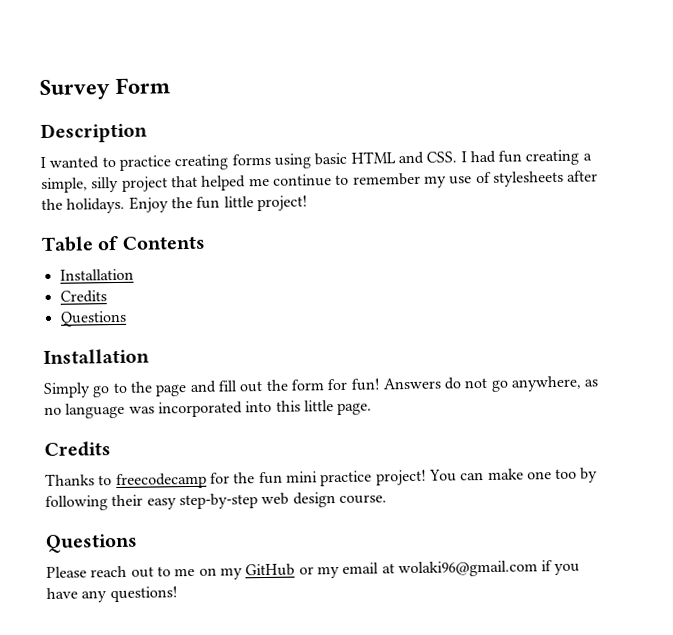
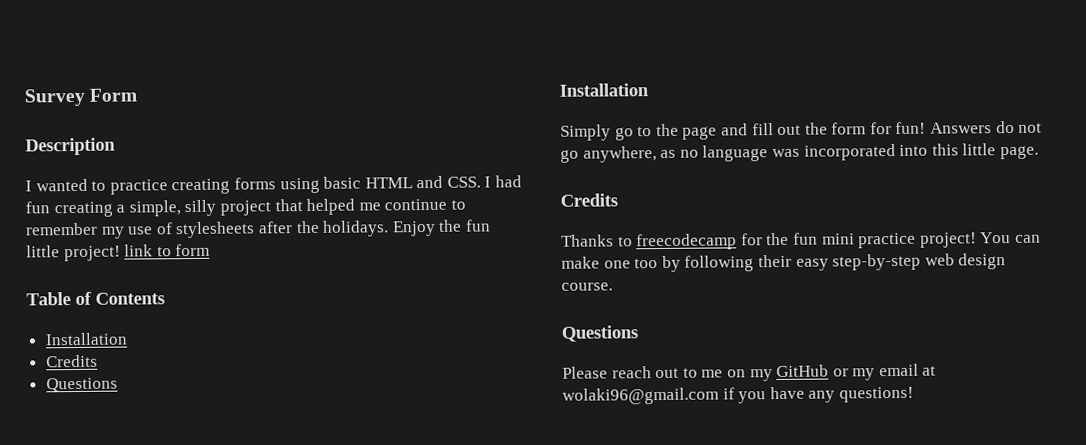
- Enjoy the fun little project!
+ Enjoy the fun little project! link to form

